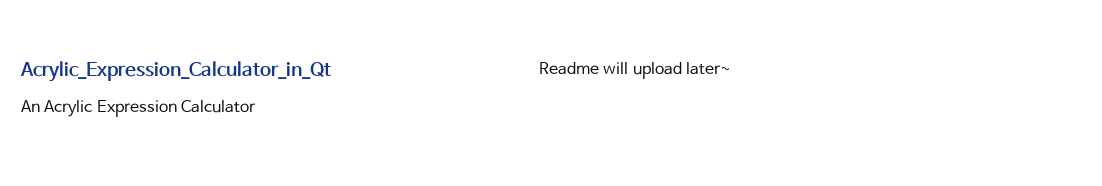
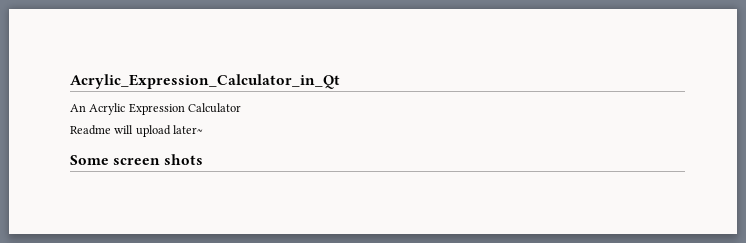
+ Some screen shots

